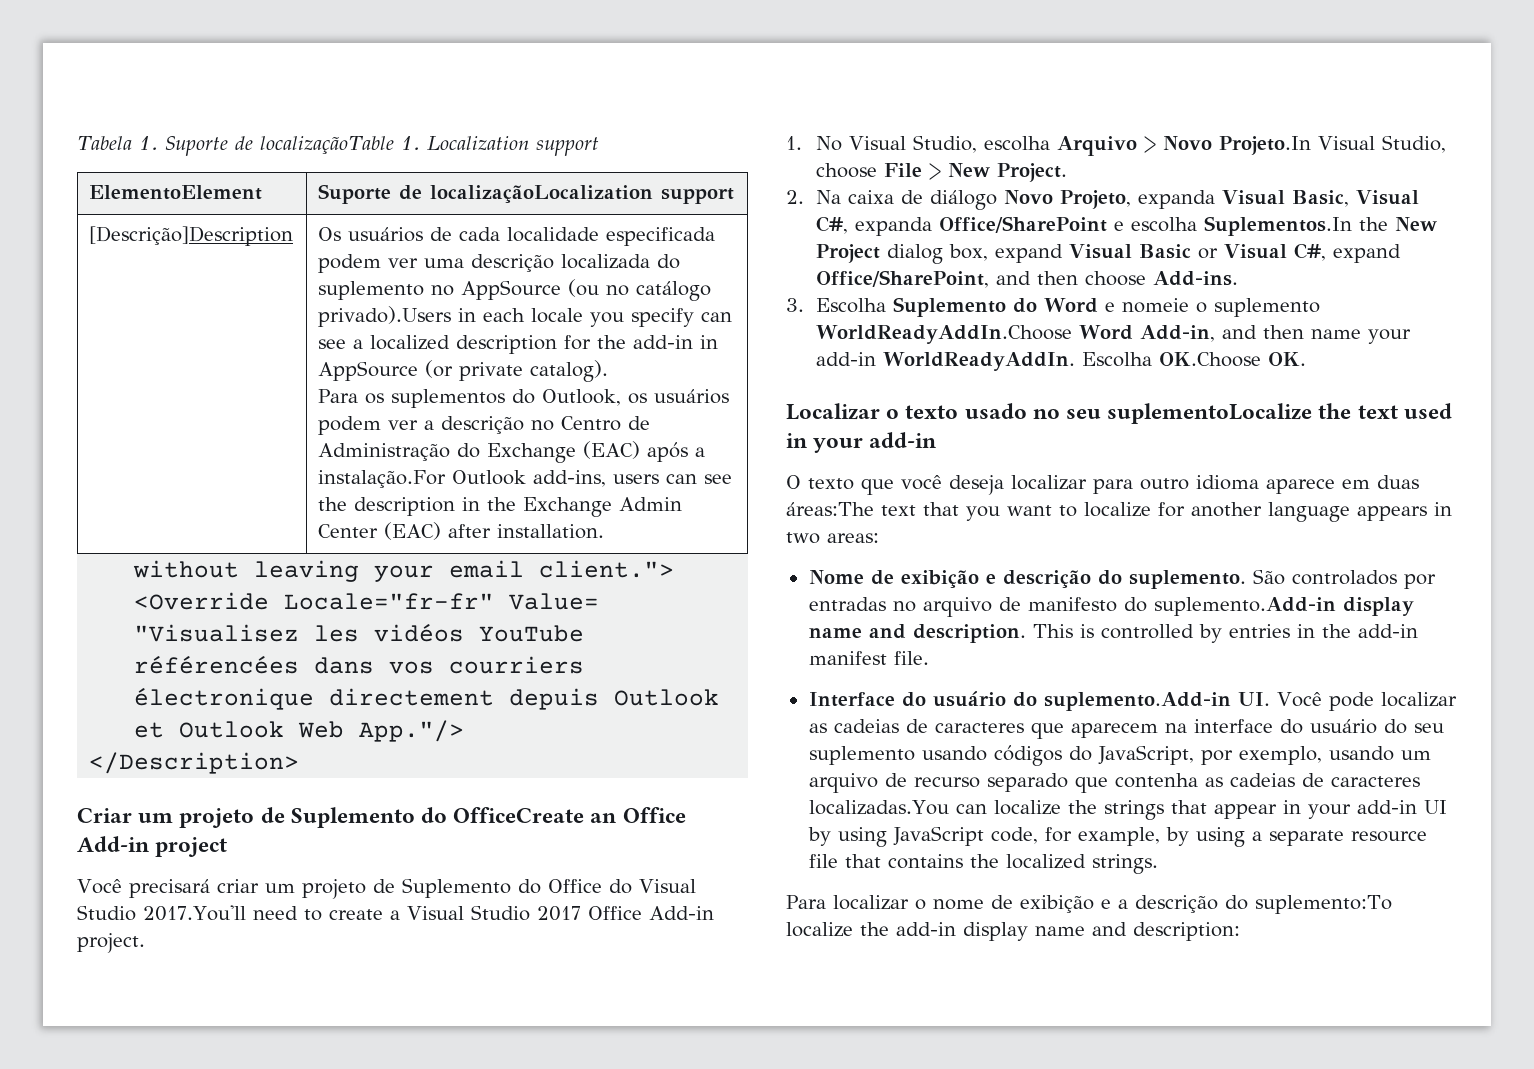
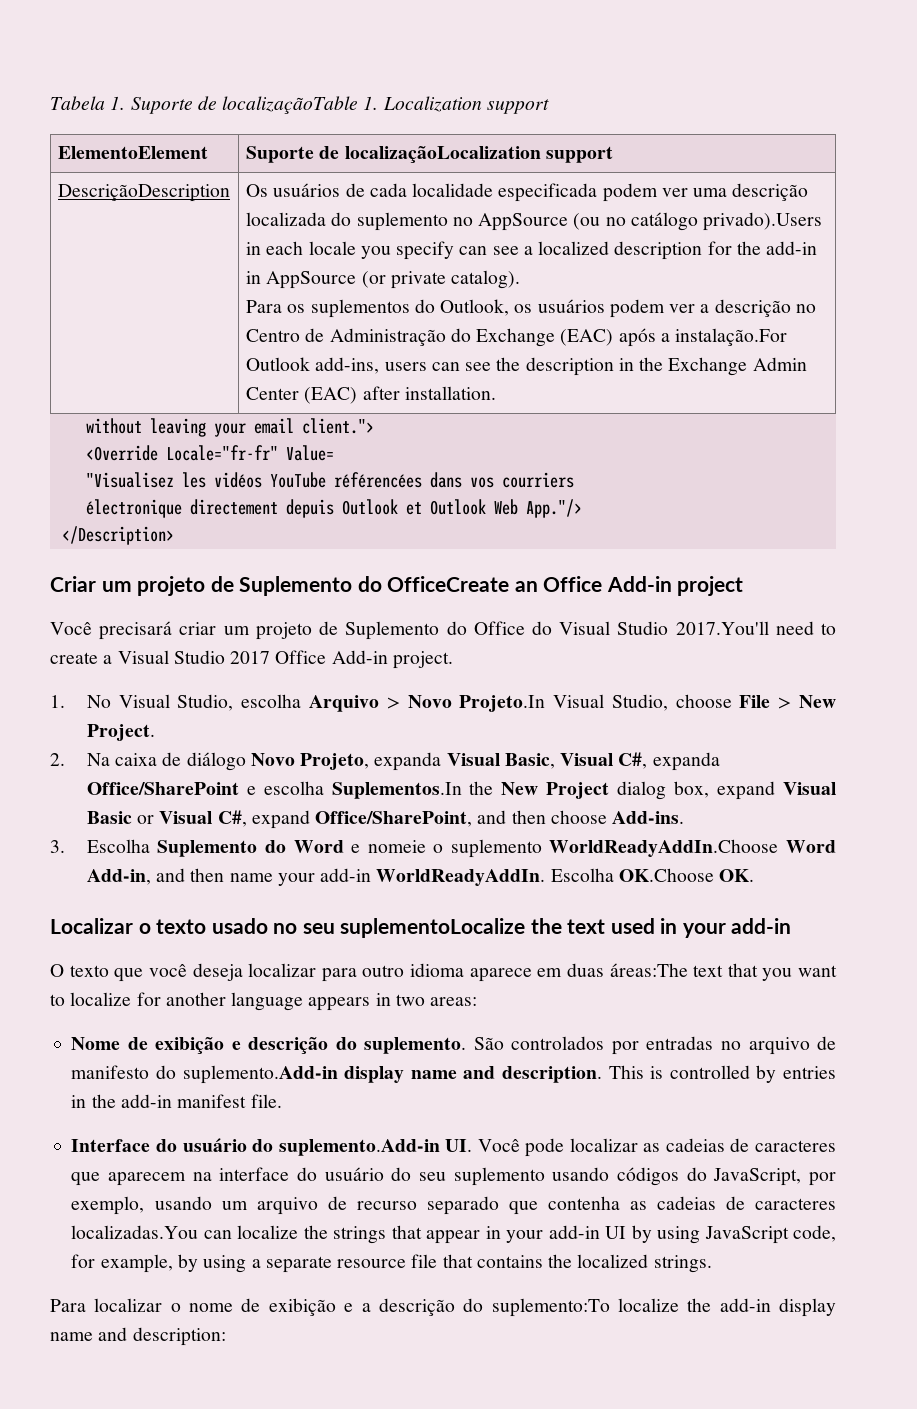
- [Descrição]Description
+ DescriçãoDescription

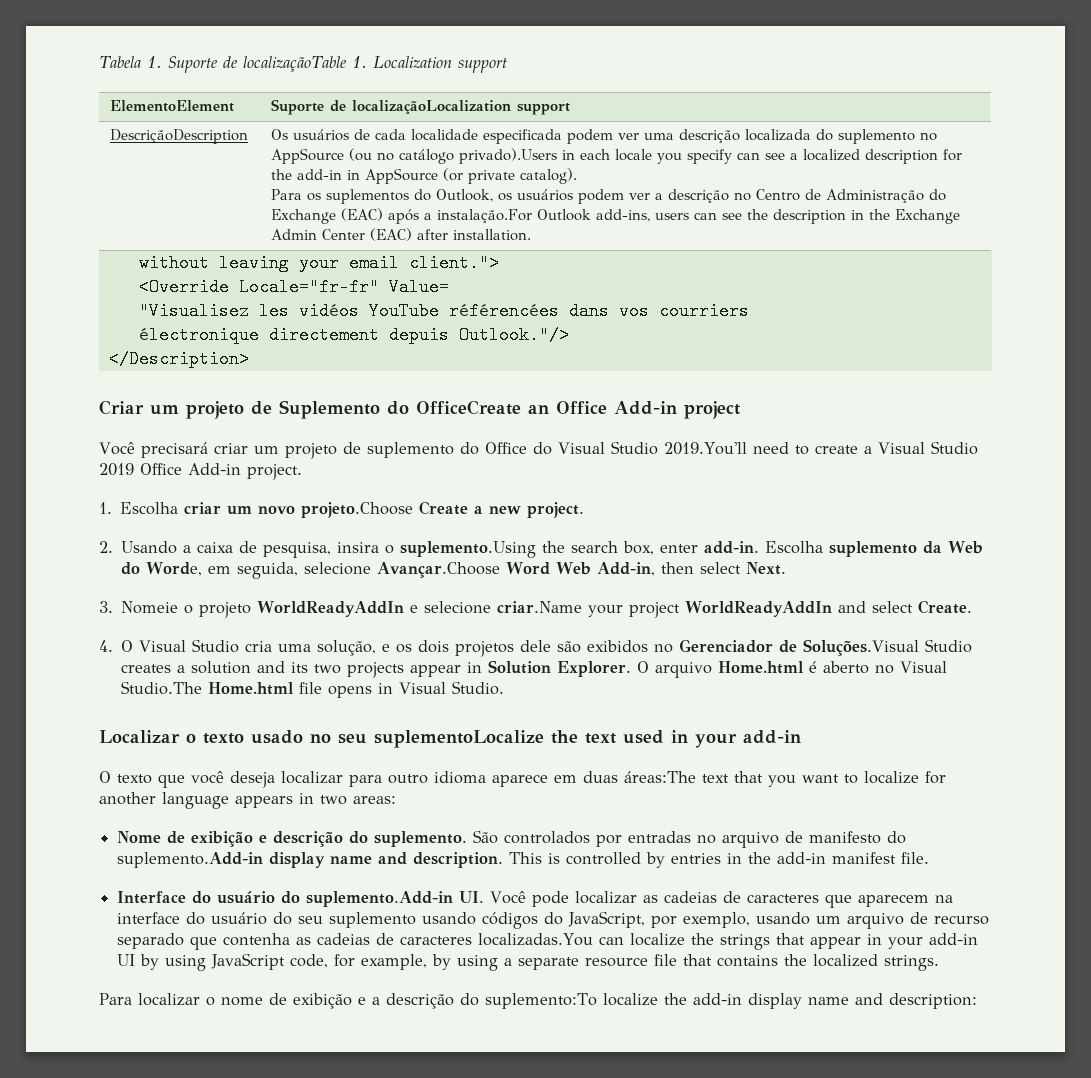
- électronique directement depuis Outlook et Outlook Web App."/>
+ électronique directement depuis Outlook."/>
- Você precisará criar um projeto de Suplemento do Office do Visual Studio 2017.You'll need to create a Visual Studio 2017 Office Add-in project.
+ Você precisará criar um projeto de suplemento do Office do Visual Studio 2019.You'll need to create a Visual Studio 2019 Office Add-in project.
- 1. No Visual Studio, escolha Arquivo > Novo Projeto.In Visual Studio, choose File > New Project.
- 2. Na caixa de diálogo Novo Projeto, expanda Visual Basic, Visual C#, expanda Office/SharePoint e escolha Suplementos.In the New Project dialog box, expand Visual Basic or Visual C#, expand Office/SharePoint, and then choose Add-ins.
- 3. Escolha Suplemento do Word e nomeie o suplemento WorldReadyAddIn.Choose Word Add-in, and then name your add-in WorldReadyAddIn. Escolha OK.Choose OK.
+ 1. Escolha criar um novo projeto.Choose Create a new project.
+ 2. Usando a caixa de pesquisa, insira o suplemento.Using the search box, enter add-in. Escolha suplemento da Web do Worde, em seguida, selecione Avançar.Choose Word Web Add-in, then select Next.
+ 3. Nomeie o projeto WorldReadyAddIn e selecione criar.Name your project WorldReadyAddIn and select Create.
+ 4. O Visual Studio cria uma solução, e os dois projetos dele são exibidos no Gerenciador de Soluções.Visual Studio creates a solution and its two projects appear in Solution Explorer. O arquivo Home.html é aberto no Visual Studio.The Home.html file opens in Visual Studio.

